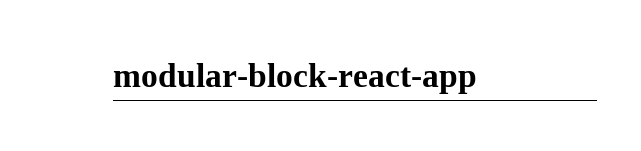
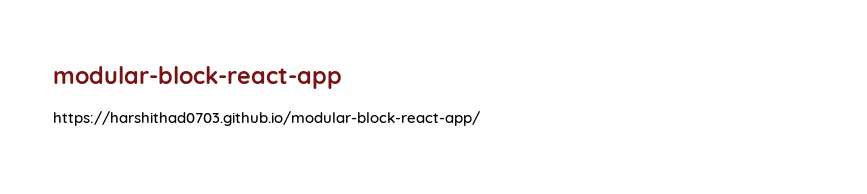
+ https://harshithad0703.github.io/modular-block-react-app/

